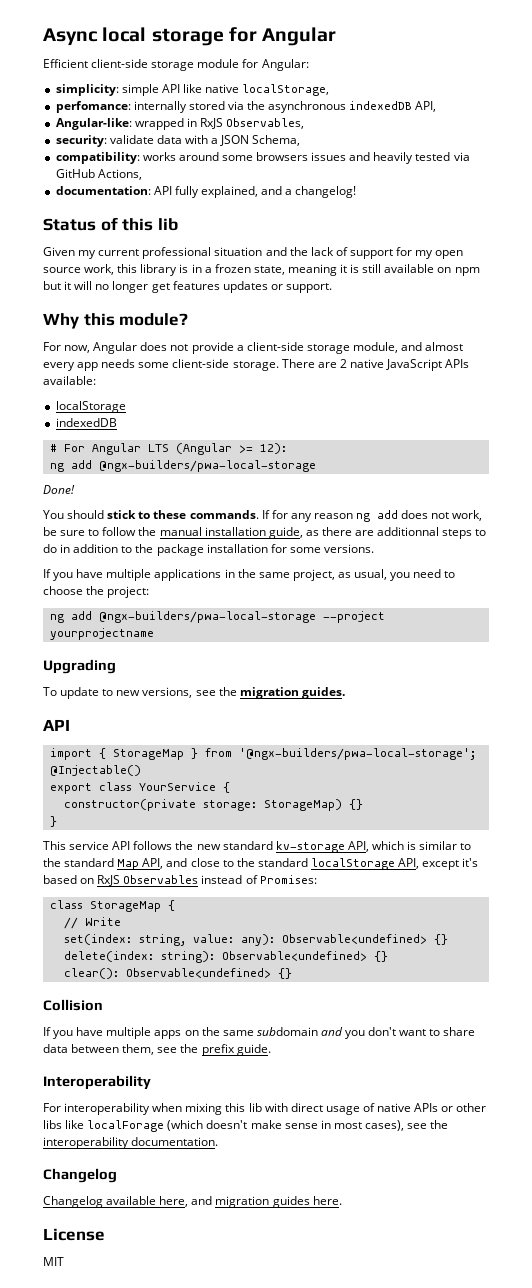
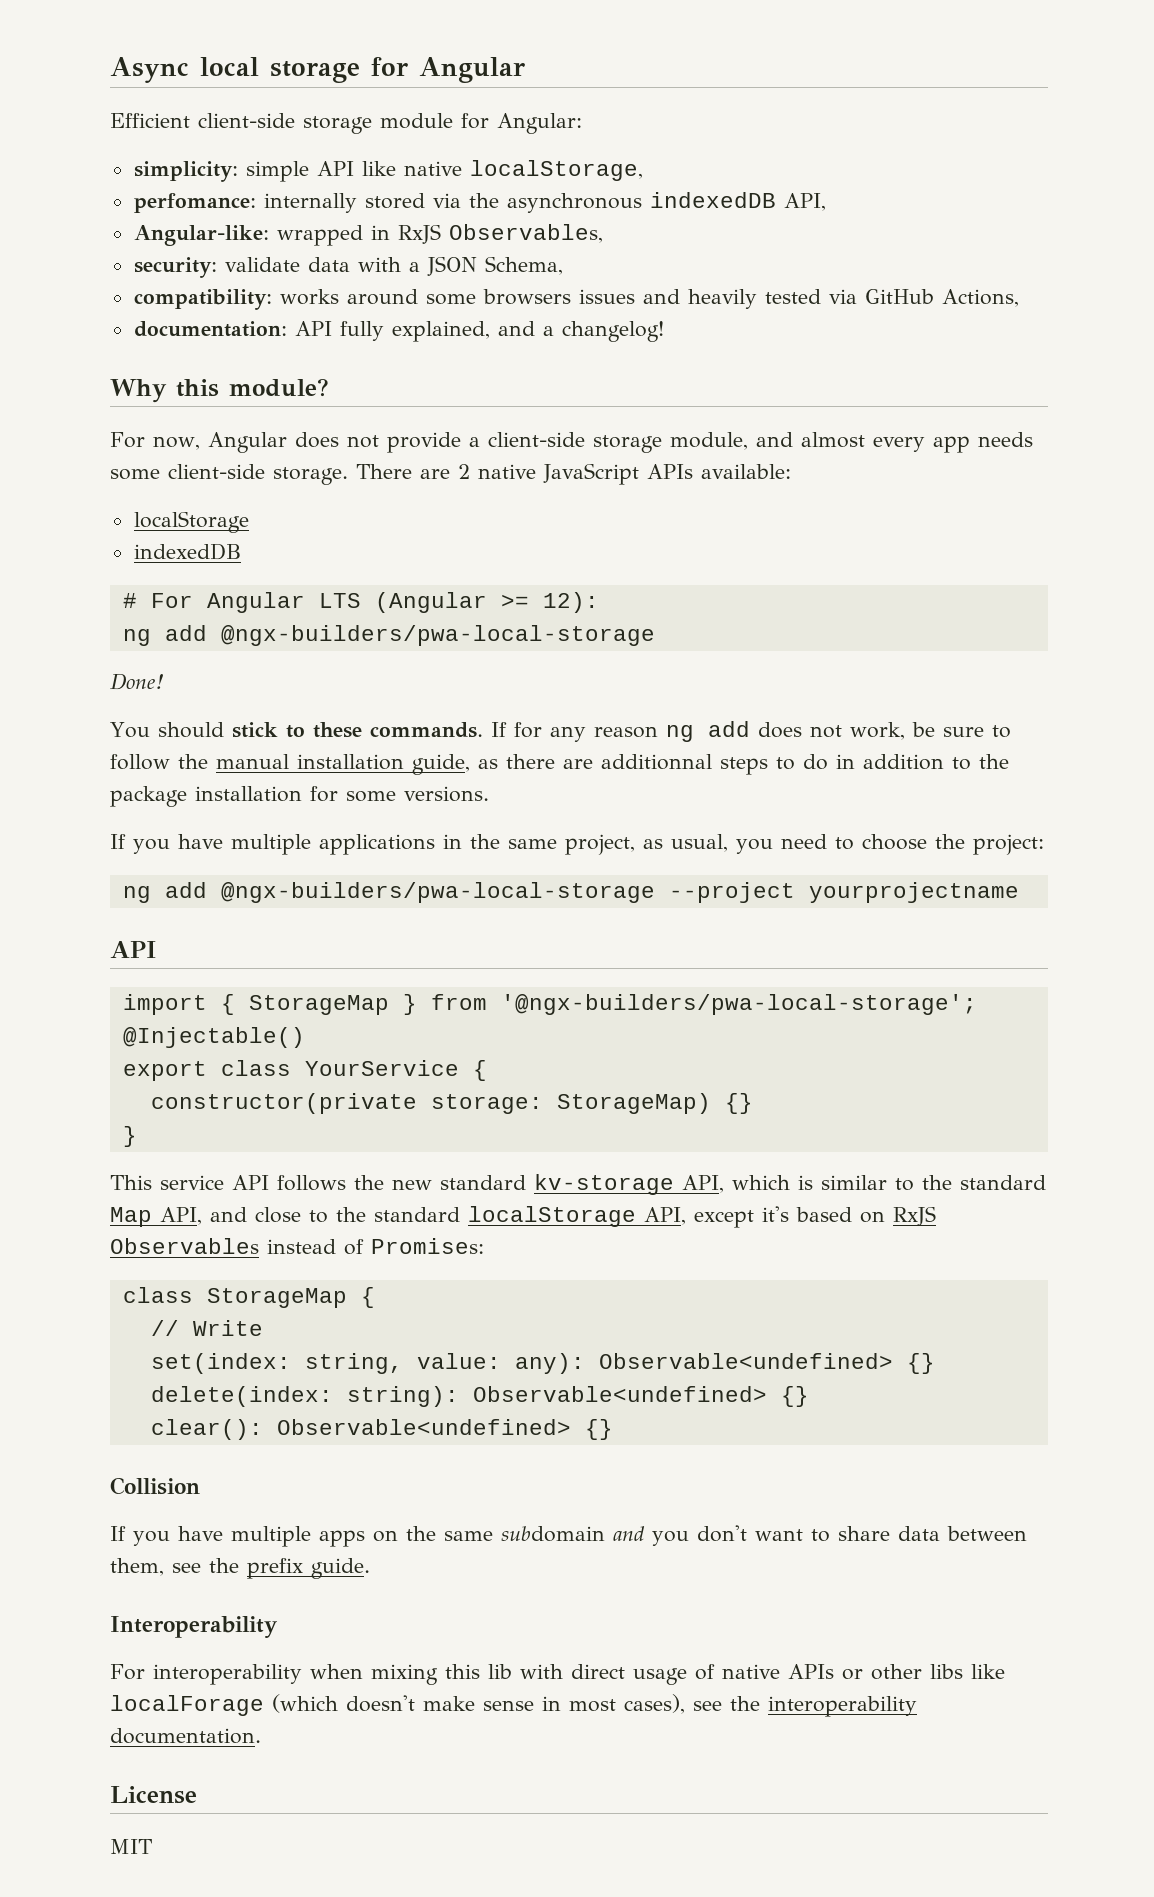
- Status of this lib
- Given my current professional situation and the lack of support for my open source work, this library is in a frozen state, meaning it is still available on npm but it will no longer get features updates or support.
- Upgrading
- To update to new versions, see the migration guides.
  For interoperability when mixing this lib with direct usage of native APIs or other libs like localForage (which doesn't make sense in most cases), see the interoperability documentation.
- Changelog
- Changelog available here, and migration guides here.

